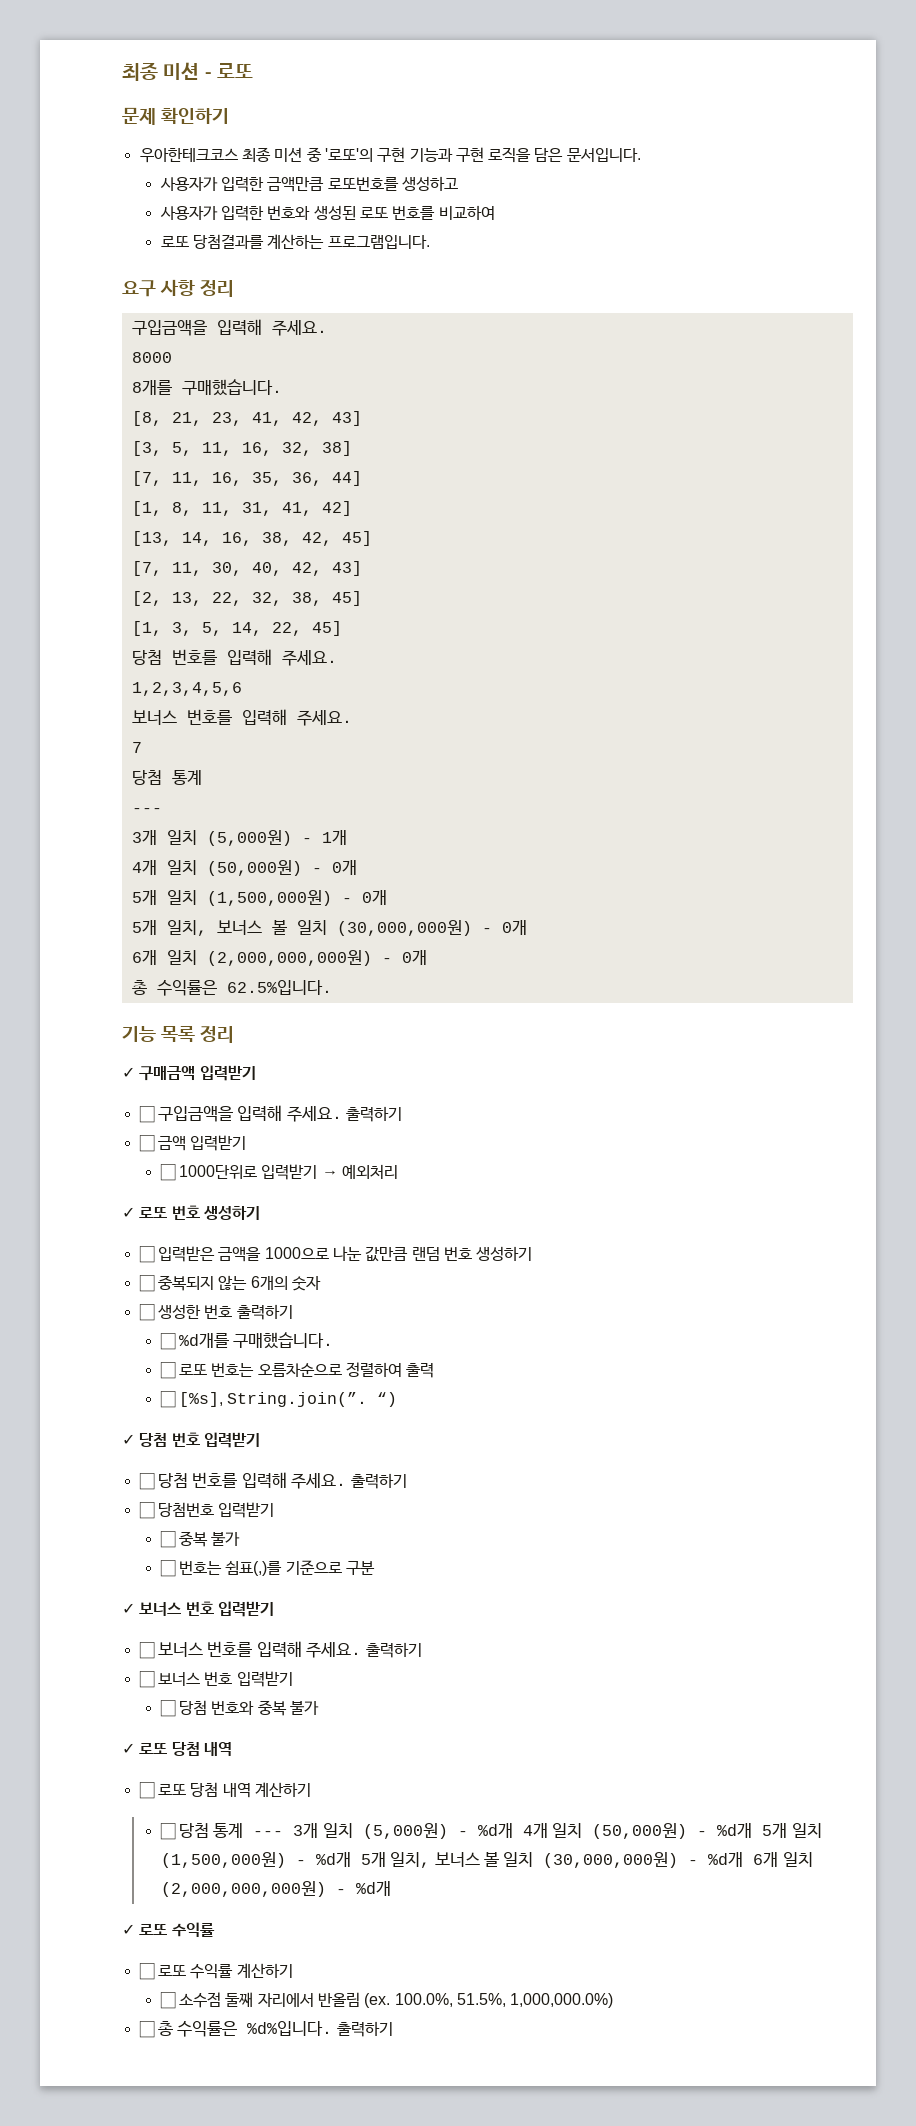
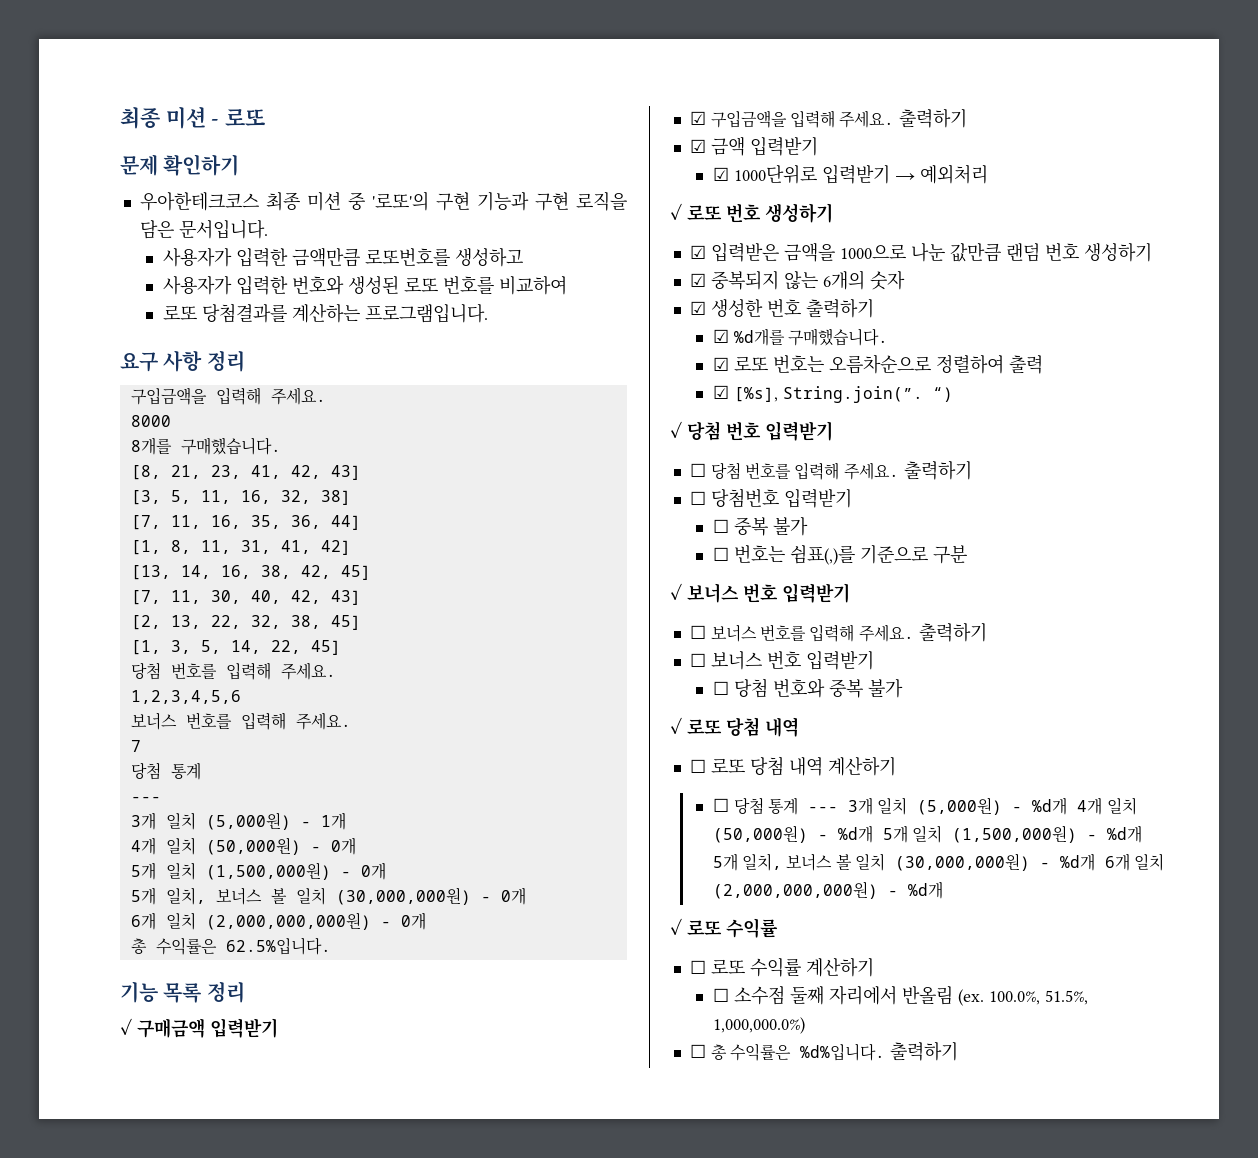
- ☐ 구입금액을 입력해 주세요.
+ ☑ 구입금액을 입력해 주세요.
- ☐ 금액 입력받기
+ ☑ 금액 입력받기
- ☐ 1000단위로 입력받기 → 예외처리
+ ☑ 1000단위로 입력받기 → 예외처리
- ☐ 입력받은 금액을 1000으로 나눈 값만큼 랜덤 번호 생성하기
+ ☑ 입력받은 금액을 1000으로 나눈 값만큼 랜덤 번호 생성하기
- ☐ 중복되지 않는 6개의 숫자
+ ☑ 중복되지 않는 6개의 숫자
- ☐ 생성한 번호 출력하기
+ ☑ 생성한 번호 출력하기
- ☐ %d개를 구매했습니다.
+ ☑ %d개를 구매했습니다.
- ☐ 로또 번호는 오름차순으로 정렬하여 출력
+ ☑ 로또 번호는 오름차순으로 정렬하여 출력
- ☐ [%s], String.join(”. “)
+ ☑ [%s], String.join(”. “)

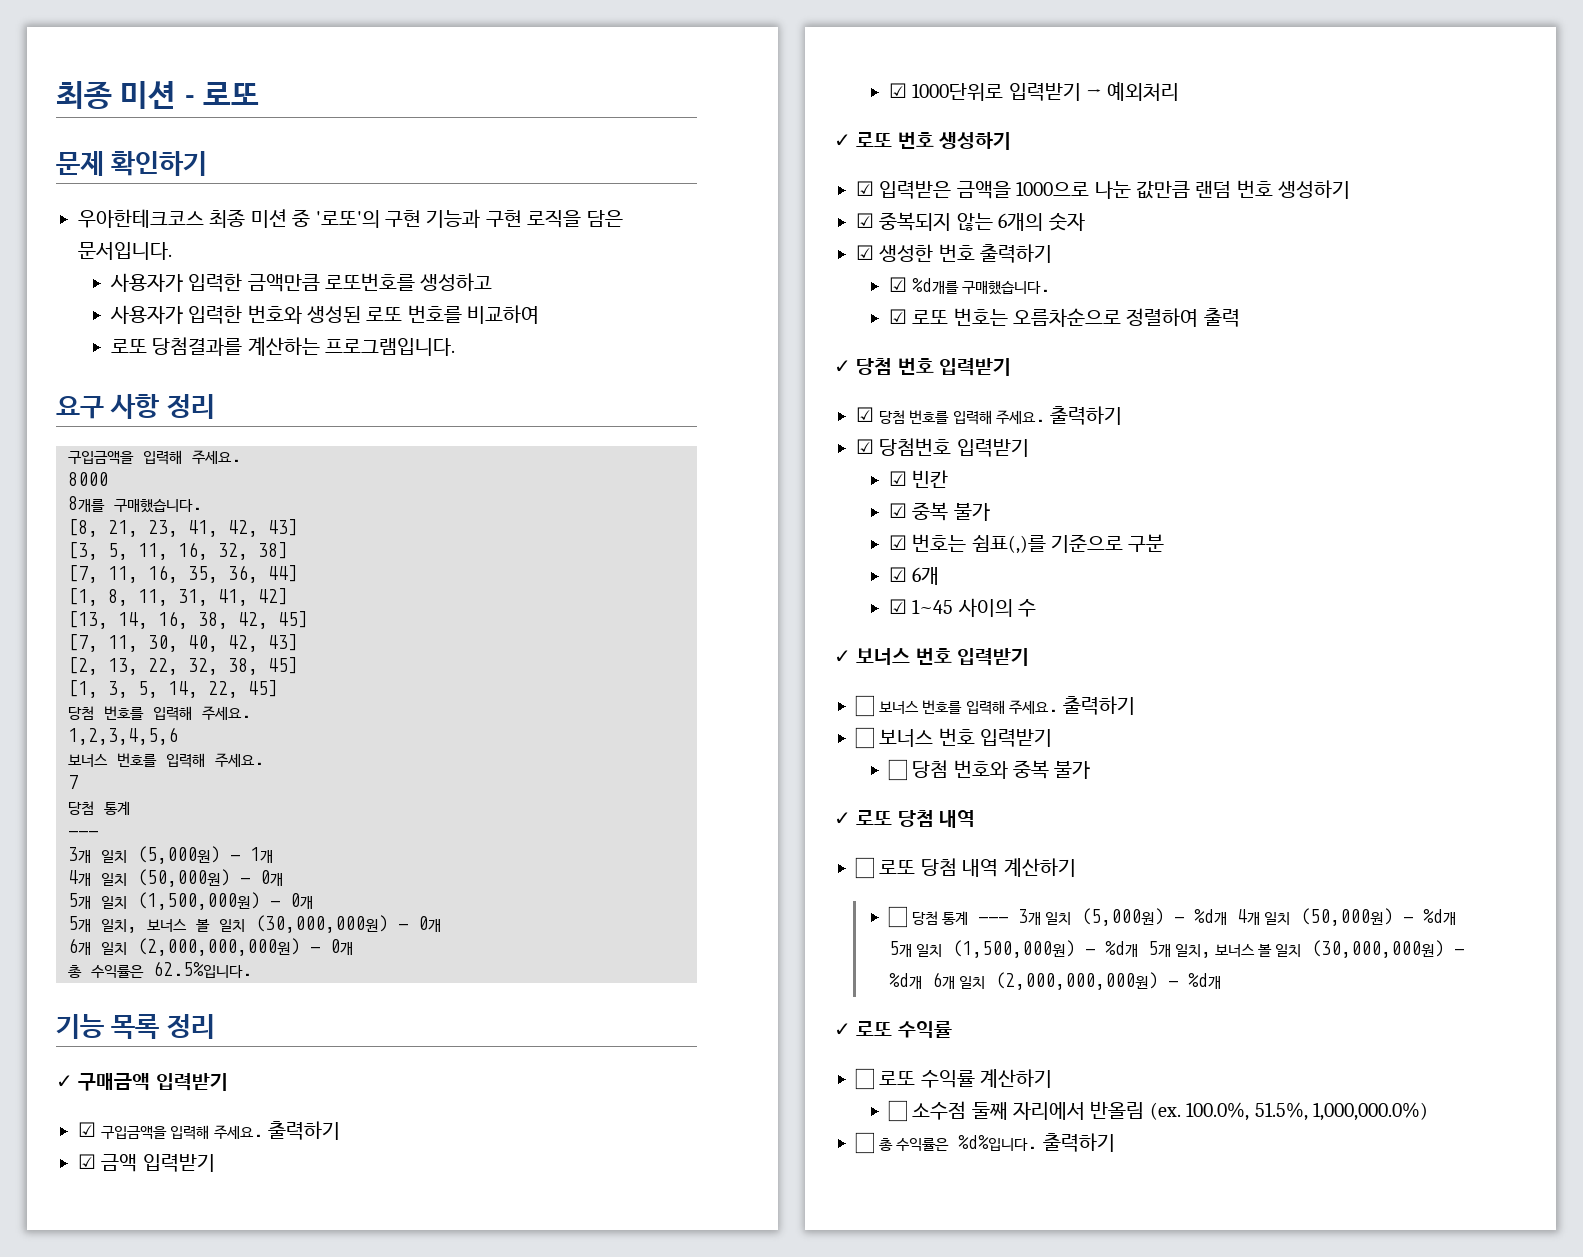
- ☑ [%s], String.join(”. “)
- ☐ 당첨 번호를 입력해 주세요.
+ ☑ 당첨 번호를 입력해 주세요.
- ☐ 당첨번호 입력받기
+ ☑ 당첨번호 입력받기
- ☐ 중복 불가
- ☐ 번호는 쉼표(,)를 기준으로 구분
+ ☑ 빈칸
+ ☑ 중복 불가
+ ☑ 번호는 쉼표(,)를 기준으로 구분
+ ☑ 6개
+ ☑ 1~45 사이의 수

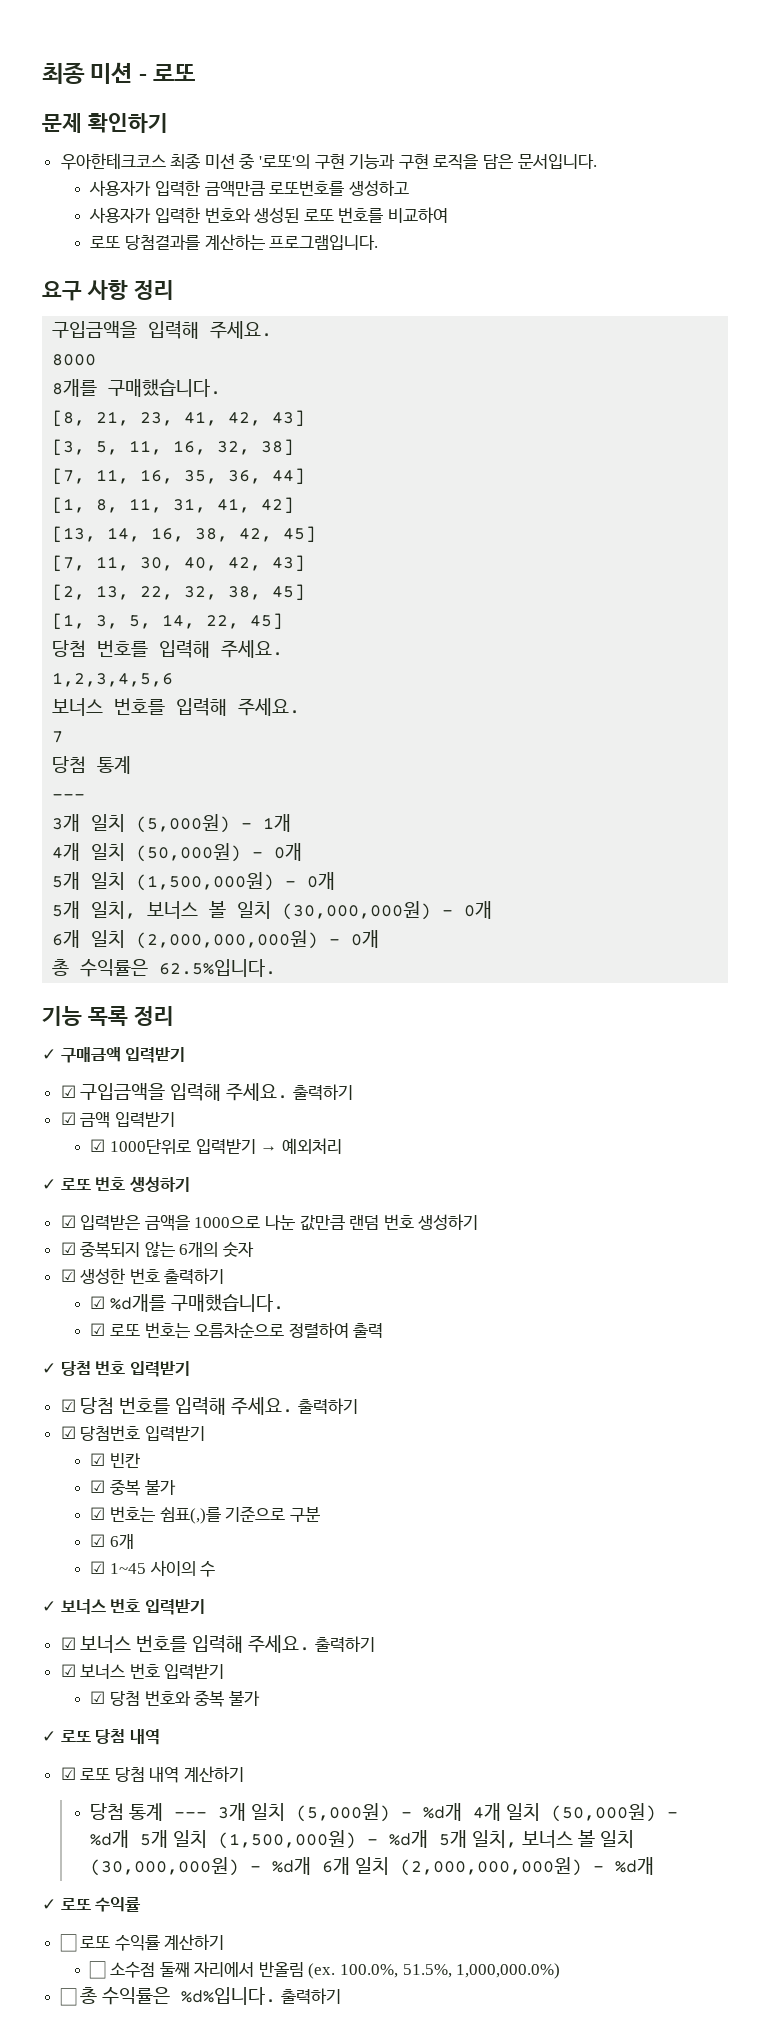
- ☐ 보너스 번호를 입력해 주세요.
+ ☑ 보너스 번호를 입력해 주세요.
- ☐ 보너스 번호 입력받기
- ☐ 당첨 번호와 중복 불가
+ ☑ 보너스 번호 입력받기
+ ☑ 당첨 번호와 중복 불가
- ☐ 로또 당첨 내역 계산하기
+ ☑ 로또 당첨 내역 계산하기
- ☐ 당첨 통계 --- 3개 일치 (5,000원) - %d개 4개 일치 (50,000원) - %d개 5개 일치 (1,500,000원) - %d개 5개 일치, 보너스 볼 일치 (30,000,000원) - %d개 6개 일치 (2,000,000,000원) - %d개
+ 당첨 통계 --- 3개 일치 (5,000원) - %d개 4개 일치 (50,000원) - %d개 5개 일치 (1,500,000원) - %d개 5개 일치, 보너스 볼 일치 (30,000,000원) - %d개 6개 일치 (2,000,000,000원) - %d개

